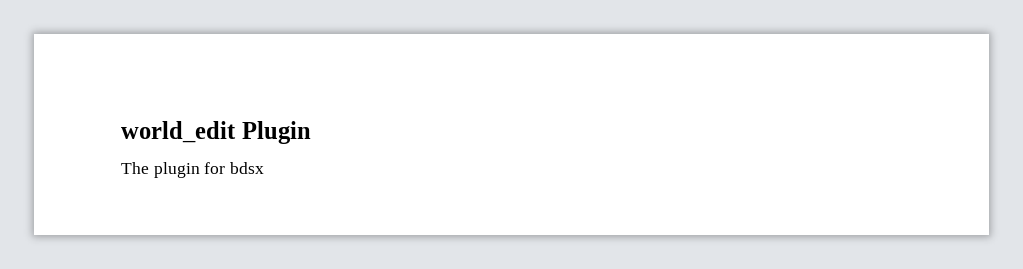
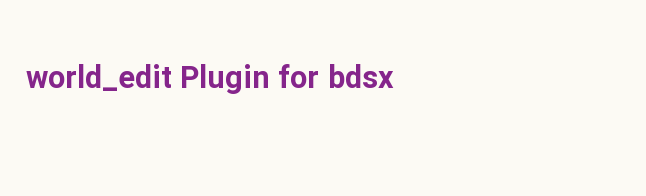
- world_edit Plugin
- The plugin for bdsx
+ world_edit Plugin for bdsx

